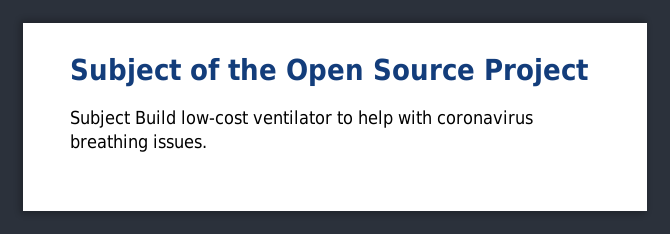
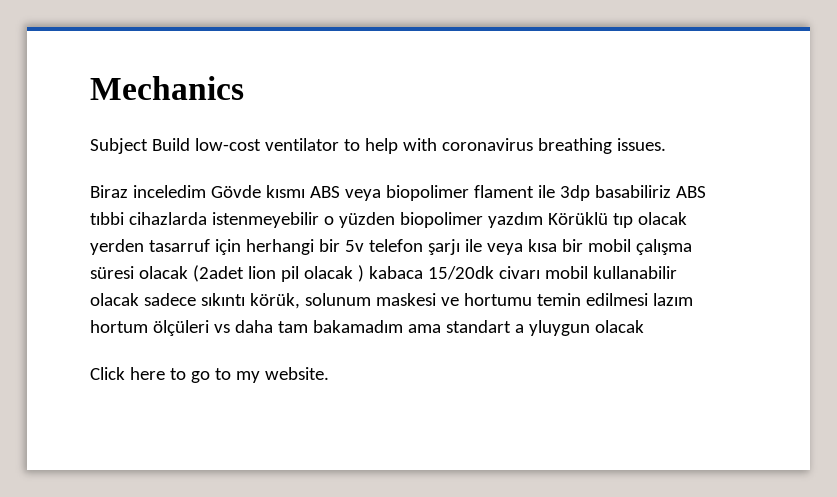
- Subject of the Open Source Project
+ Mechanics
+ Biraz inceledim Gövde kısmı ABS veya biopolimer flament ile 3dp basabiliriz ABS tıbbi cihazlarda istenmeyebilir o yüzden biopolimer yazdım Körüklü tıp olacak yerden tasarruf için herhangi bir 5v telefon şarjı ile veya kısa bir mobil çalışma süresi olacak (2adet lion pil olacak ) kabaca 15/20dk civarı mobil kullanabilir olacak sadece sıkıntı körük, solunum maskesi ve hortumu temin edilmesi lazım hortum ölçüleri vs daha tam bakamadım ama standart a yluygun olacak
+ Click here to go to my website.

